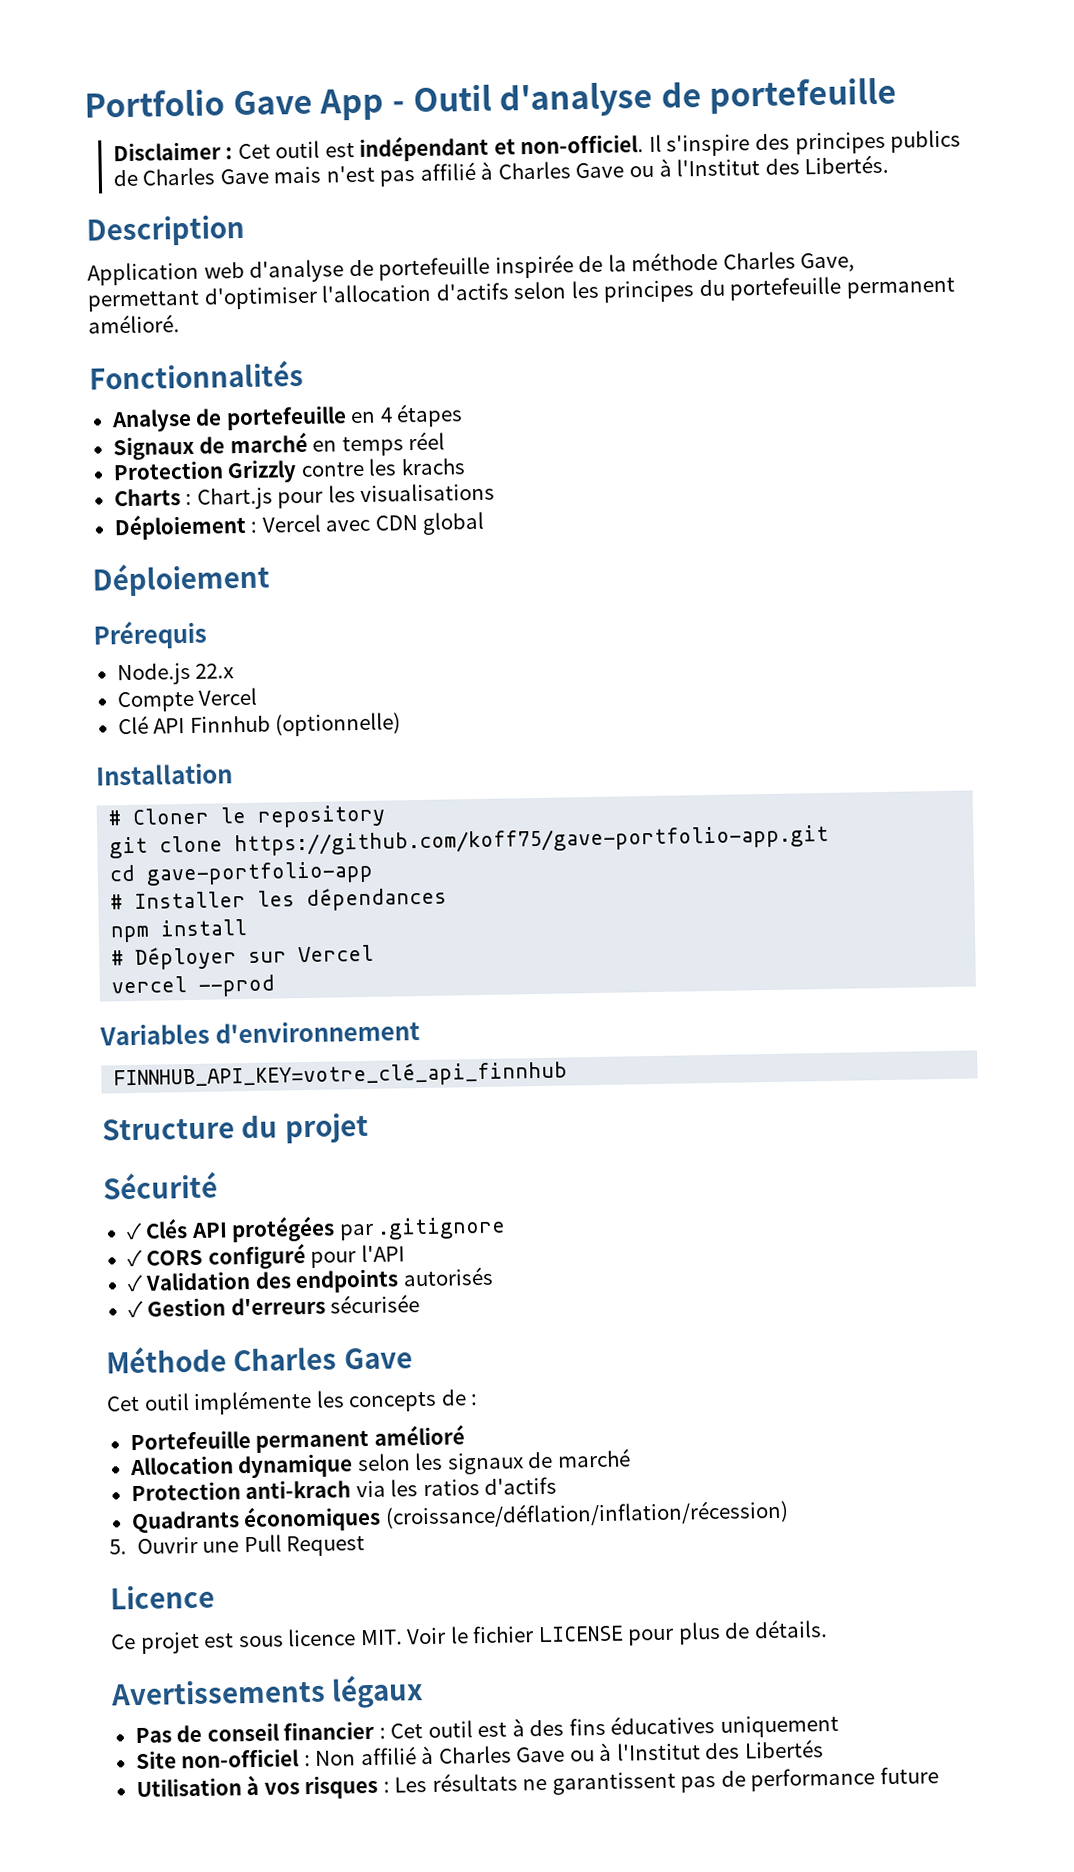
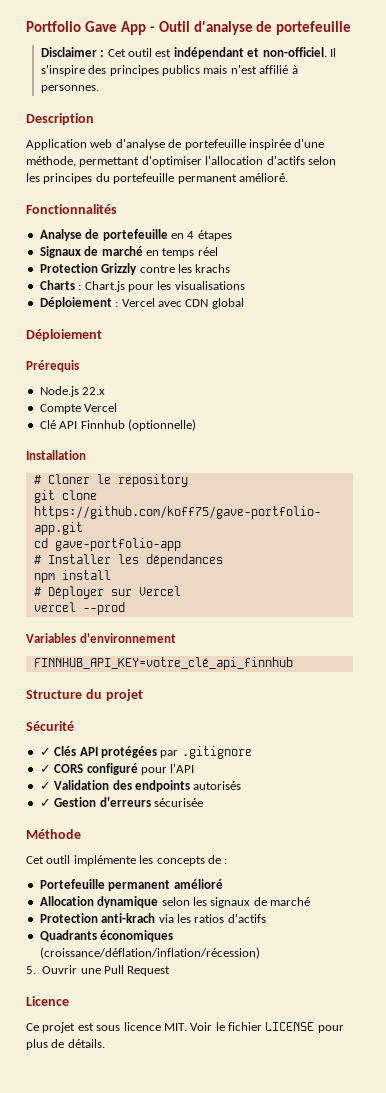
- Il s'inspire des principes publics de Charles Gave mais n'est pas affilié à Charles Gave ou à l'Institut des Libertés.
+ Il s'inspire des principes publics mais n'est affilié à personnes.
- Application web d'analyse de portefeuille inspirée de la méthode Charles Gave, permettant d'optimiser l'allocation d'actifs selon les principes du portefeuille permanent amélioré.
+ Application web d'analyse de portefeuille inspirée d'une méthode, permettant d'optimiser l'allocation d'actifs selon les principes du portefeuille permanent amélioré.
- Méthode Charles Gave
+ Méthode
- Avertissements légaux
- Pas de conseil financier : Cet outil est à des fins éducatives uniquement
- Site non-officiel : Non affilié à Charles Gave ou à l'Institut des Libertés
- Utilisation à vos risques : Les résultats ne garantissent pas de performance future

